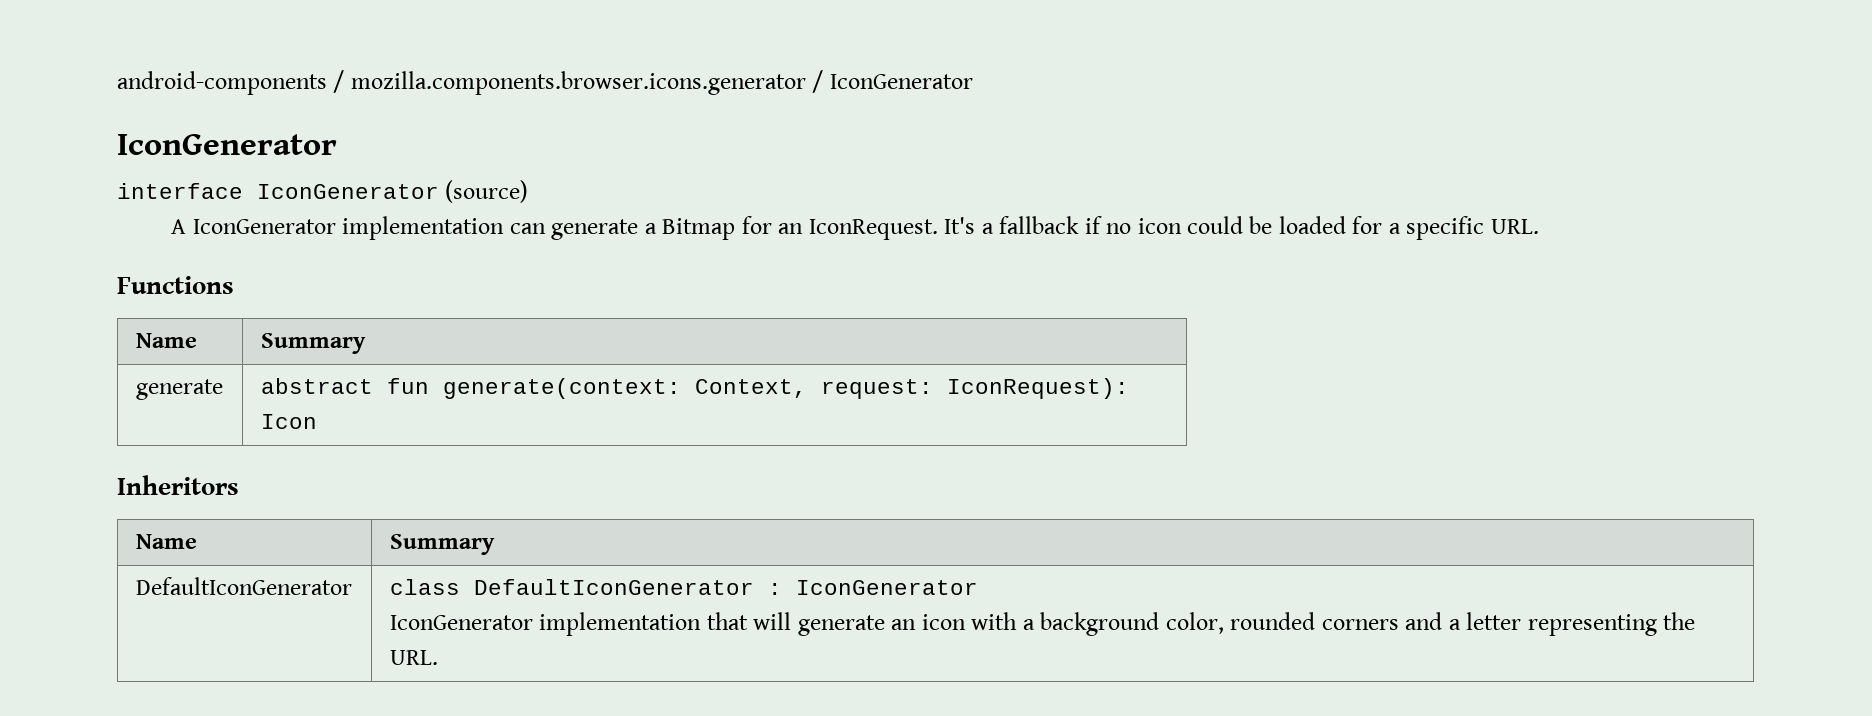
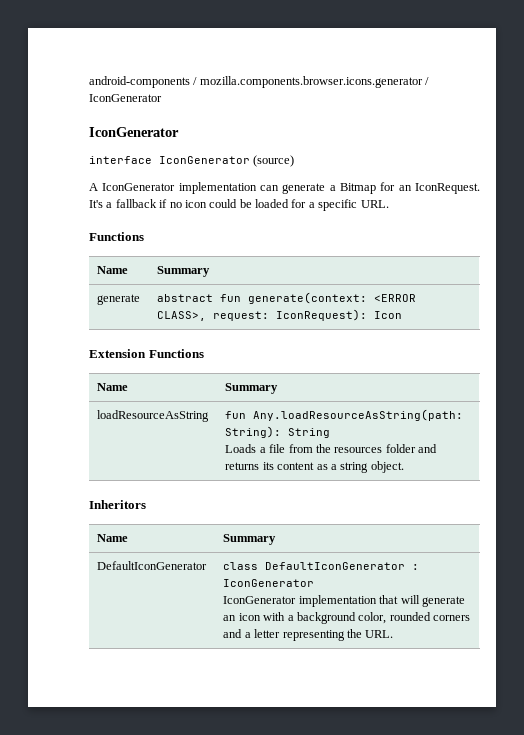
- generate | abstract fun generate(context: Context, request: IconRequest): Icon
+ generate | abstract fun generate(context: <ERROR CLASS>, request: IconRequest): Icon
+ Extension Functions
+ Name | Summary
+ loadResourceAsString | fun Any.loadResourceAsString(path: String): String
+ Loads a file from the resources folder and returns its content as a string object.

